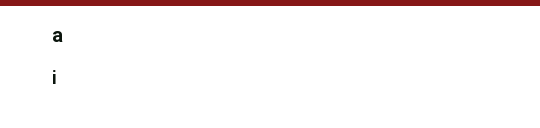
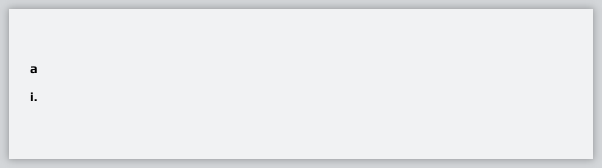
- i
+ i.

